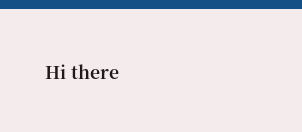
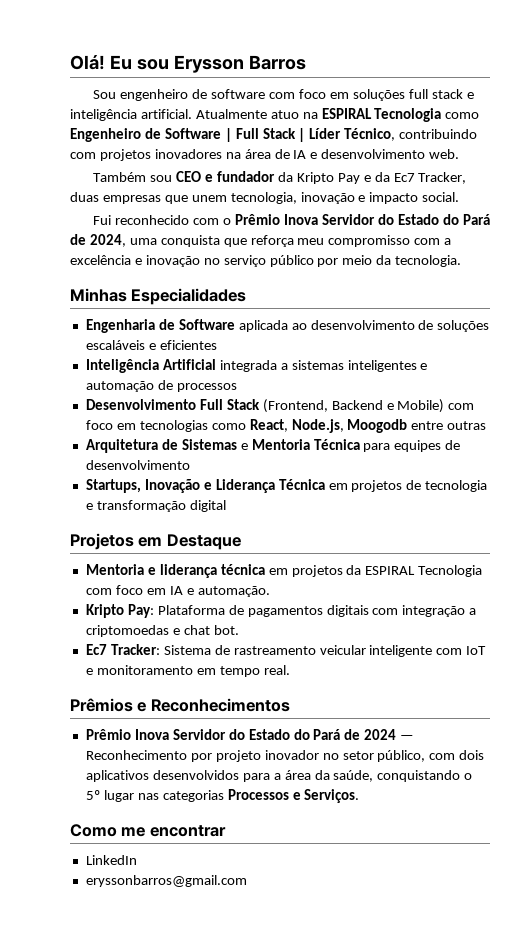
- Hi there
+ Olá! Eu sou Erysson Barros
+ Sou engenheiro de software com foco em soluções full stack e inteligência artificial. Atualmente atuo na ESPIRAL Tecnologia como Engenheiro de Software | Full Stack | Líder Técnico, contribuindo com projetos inovadores na área de IA e desenvolvimento web.
+ Também sou CEO e fundador da Kripto Pay e da Ec7 Tracker, duas empresas que unem tecnologia, inovação e impacto social.
+ Fui reconhecido com o Prêmio Inova Servidor do Estado do Pará de 2024, uma conquista que reforça meu compromisso com a excelência e inovação no serviço público por meio da tecnologia.
+ Minhas Especialidades
+ Engenharia de Software aplicada ao desenvolvimento de soluções escaláveis e eficientes
+ Inteligência Artificial integrada a sistemas inteligentes e automação de processos
+ Desenvolvimento Full Stack (Frontend, Backend e Mobile) com foco em tecnologias como React, Node.js, Moogodb entre outras
+ Arquitetura de Sistemas e Mentoria Técnica para equipes de desenvolvimento
+ Startups, Inovação e Liderança Técnica em projetos de tecnologia e transformação digital
+ Projetos em Destaque
+ Mentoria e liderança técnica em projetos da ESPIRAL Tecnologia com foco em IA e automação.
+ Kripto Pay: Plataforma de pagamentos digitais com integração a criptomoedas e chat bot.
+ Ec7 Tracker: Sistema de rastreamento veicular inteligente com IoT e monitoramento em tempo real.
+ Prêmios e Reconhecimentos
+ Prêmio Inova Servidor do Estado do Pará de 2024 — Reconhecimento por projeto inovador no setor público, com dois aplicativos desenvolvidos para a área da saúde, conquistando o 5º lugar nas categorias Processos e Serviços.
+ Como me encontrar
+ LinkedIn
+ eryssonbarros@gmail.com

